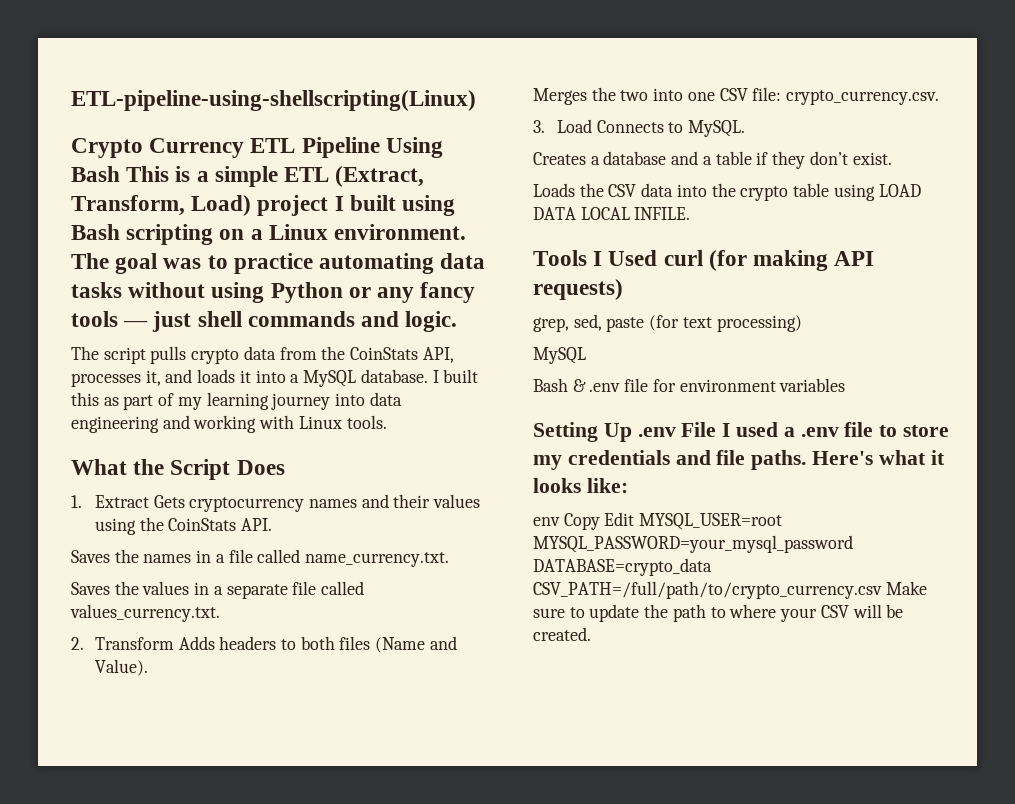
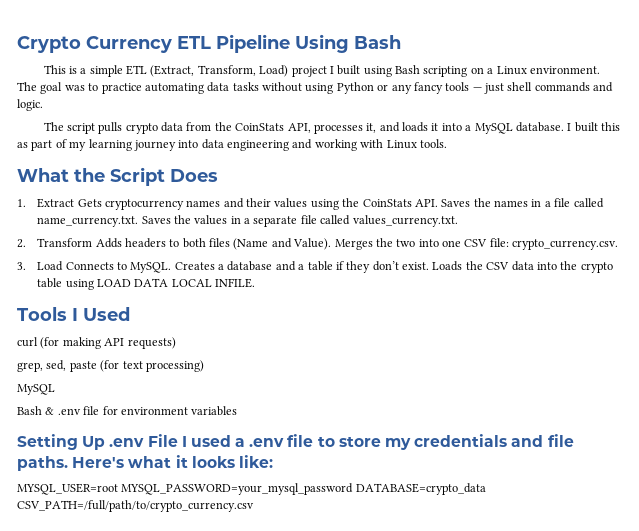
- ETL-pipeline-using-shellscripting(Linux)
- Crypto Currency ETL Pipeline Using Bash This is a simple ETL (Extract, Transform, Load) project I built using Bash scripting on a Linux environment.
+ Crypto Currency ETL Pipeline Using Bash
+ This is a simple ETL (Extract, Transform, Load) project I built using Bash scripting on a Linux environment.
- 1. Extract Gets cryptocurrency names and their values using the CoinStats API.
- Saves the names in a file called name_currency.txt.
- Saves the values in a separate file called values_currency.txt.
+ 1. Extract Gets cryptocurrency names and their values using the CoinStats API. Saves the names in a file called name_currency.txt. Saves the values in a separate file called values_currency.txt.
- 2. Transform Adds headers to both files (Name and Value).
- Merges the two into one CSV file: crypto_currency.csv.
+ 2. Transform Adds headers to both files (Name and Value). Merges the two into one CSV file: crypto_currency.csv.
- 3. Load Connects to MySQL.
- Creates a database and a table if they don’t exist.
- Loads the CSV data into the crypto table using LOAD DATA LOCAL INFILE.
+ 3. Load Connects to MySQL. Creates a database and a table if they don’t exist. Loads the CSV data into the crypto table using LOAD DATA LOCAL INFILE.
- Tools I Used curl (for making API requests)
+ Tools I Used
+ curl (for making API requests)
- env Copy Edit MYSQL_USER=root MYSQL_PASSWORD=your_mysql_password DATABASE=crypto_data CSV_PATH=/full/path/to/crypto_currency.csv Make sure to update the path to where your CSV will be created.
+ MYSQL_USER=root MYSQL_PASSWORD=your_mysql_password DATABASE=crypto_data CSV_PATH=/full/path/to/crypto_currency.csv

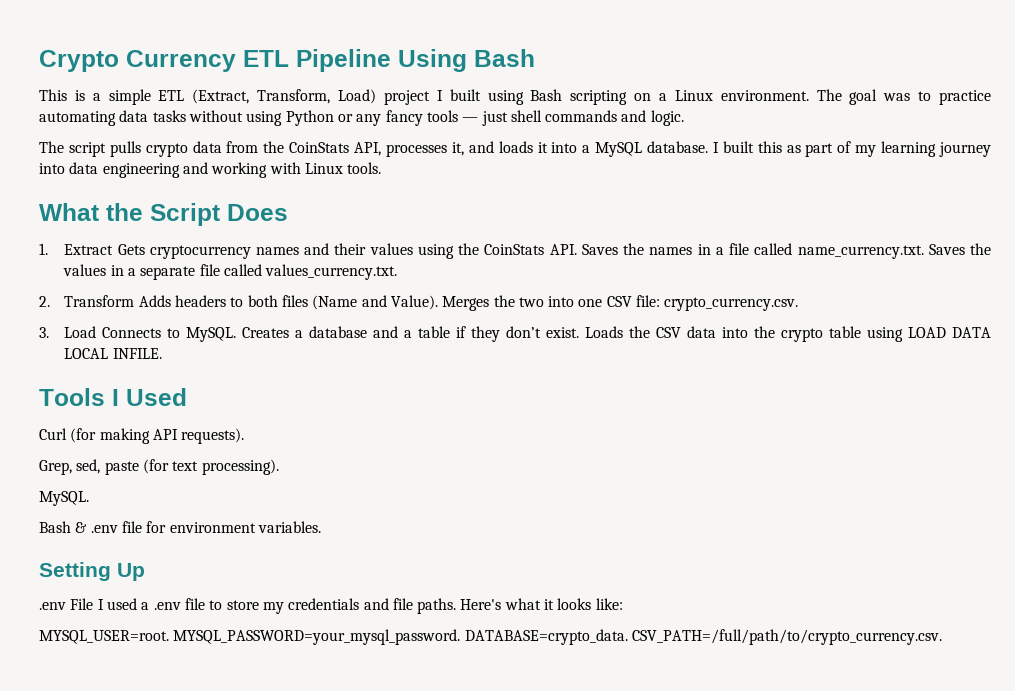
- curl (for making API requests)
- grep, sed, paste (for text processing)
- MySQL
+ Curl (for making API requests).
+ Grep, sed, paste (for text processing).
+ MySQL.
- Bash & .env file for environment variables
+ Bash & .env file for environment variables.
- Setting Up .env File I used a .env file to store my credentials and file paths.
+ Setting Up
+ .env File I used a .env file to store my credentials and file paths.
- MYSQL_USER=root MYSQL_PASSWORD=your_mysql_password DATABASE=crypto_data CSV_PATH=/full/path/to/crypto_currency.csv
+ MYSQL_USER=root. MYSQL_PASSWORD=your_mysql_password. DATABASE=crypto_data. CSV_PATH=/full/path/to/crypto_currency.csv.

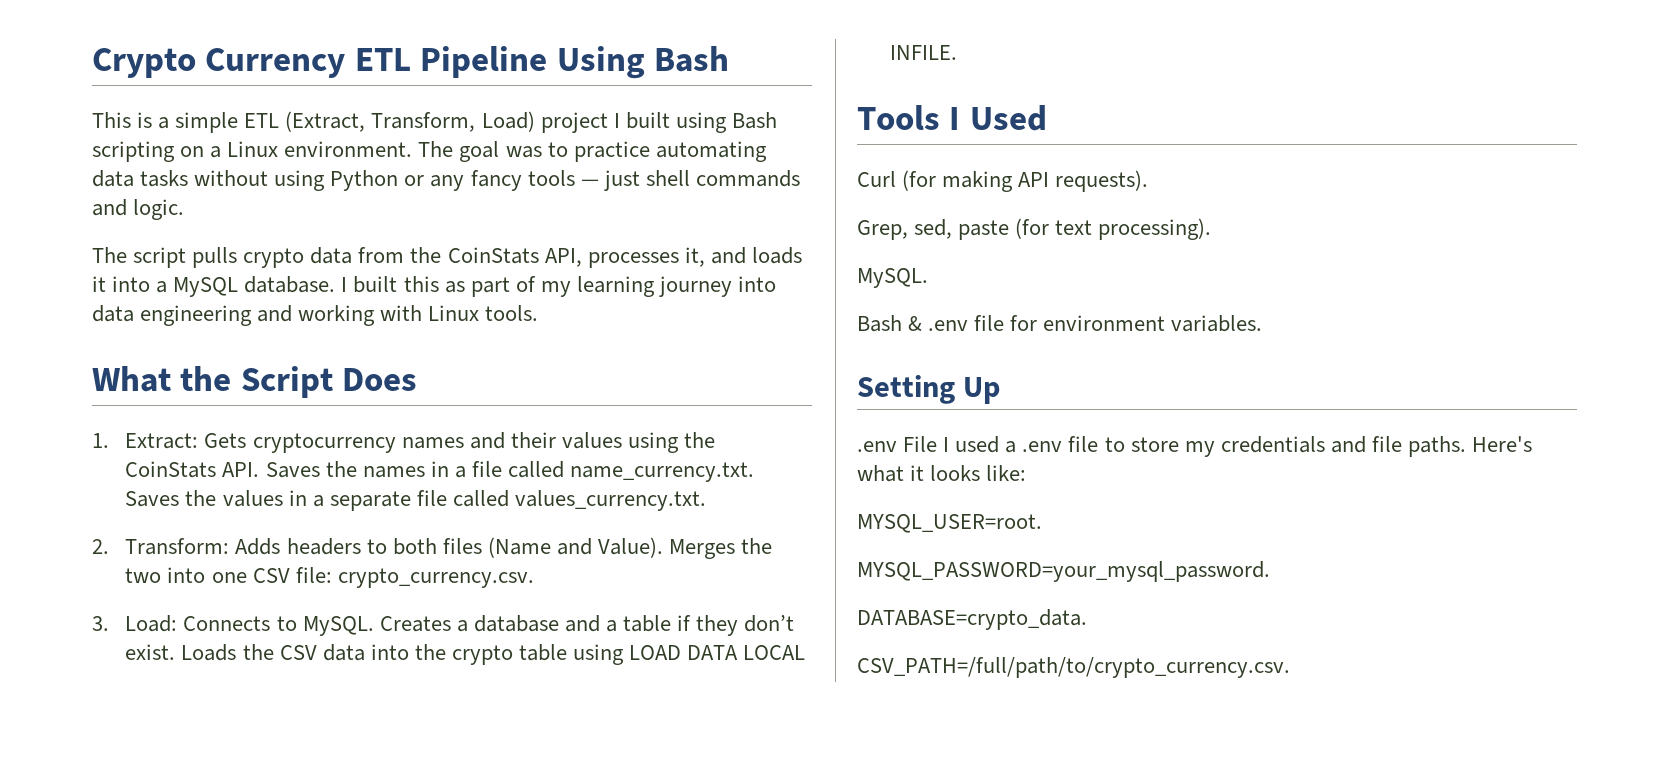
- 1. Extract Gets cryptocurrency names and their values using the CoinStats API. Saves the names in a file called name_currency.txt. Saves the values in a separate file called values_currency.txt.
+ 1. Extract: Gets cryptocurrency names and their values using the CoinStats API. Saves the names in a file called name_currency.txt. Saves the values in a separate file called values_currency.txt.
- 2. Transform Adds headers to both files (Name and Value).
+ 2. Transform: Adds headers to both files (Name and Value).
- 3. Load Connects to MySQL.
+ 3. Load: Connects to MySQL.
- MYSQL_USER=root. MYSQL_PASSWORD=your_mysql_password. DATABASE=crypto_data. CSV_PATH=/full/path/to/crypto_currency.csv.
+ MYSQL_USER=root.
+ MYSQL_PASSWORD=your_mysql_password.
+ DATABASE=crypto_data.
+ CSV_PATH=/full/path/to/crypto_currency.csv.

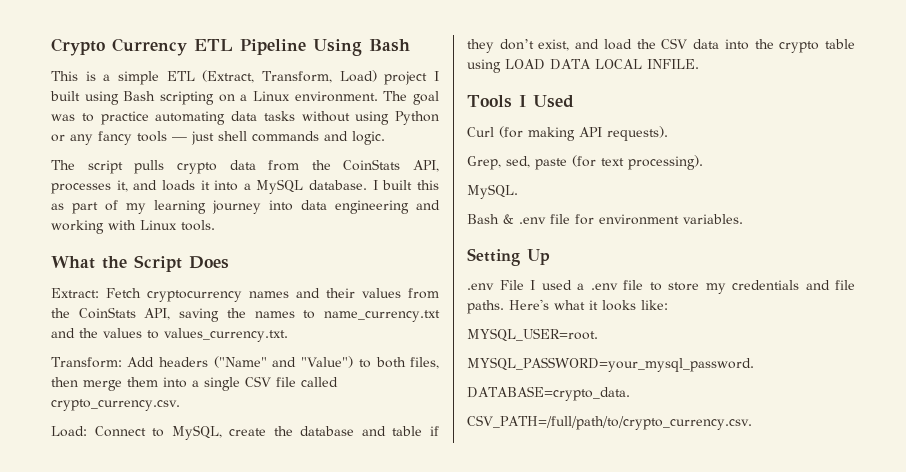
- 1. Extract: Gets cryptocurrency names and their values using the CoinStats API. Saves the names in a file called name_currency.txt. Saves the values in a separate file called values_currency.txt.
- 2. Transform: Adds headers to both files (Name and Value). Merges the two into one CSV file: crypto_currency.csv.
- 3. Load: Connects to MySQL. Creates a database and a table if they don’t exist. Loads the CSV data into the crypto table using LOAD DATA LOCAL INFILE.
+ Extract: Fetch cryptocurrency names and their values from the CoinStats API, saving the names to name_currency.txt and the values to values_currency.txt.
+ Transform: Add headers ("Name" and "Value") to both files, then merge them into a single CSV file called crypto_currency.csv.
+ Load: Connect to MySQL, create the database and table if they don’t exist, and load the CSV data into the crypto table using LOAD DATA LOCAL INFILE.

